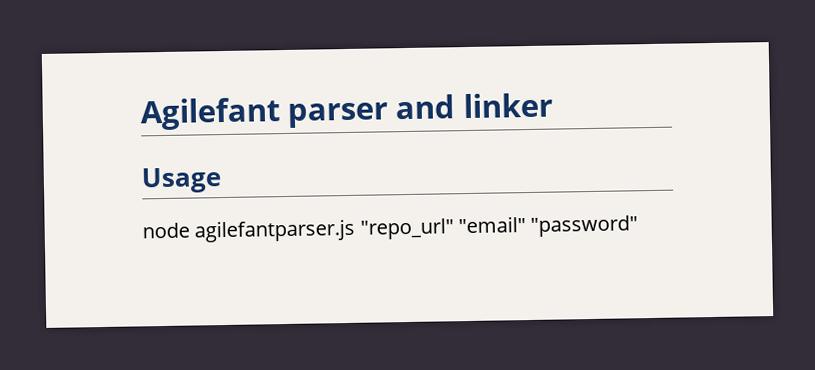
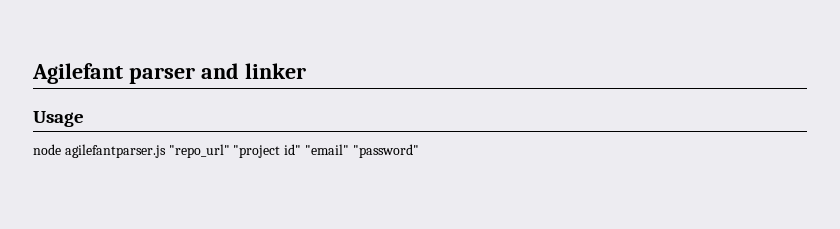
- node agilefantparser.js "repo_url" "email" "password"
+ node agilefantparser.js "repo_url" "project id" "email" "password"

